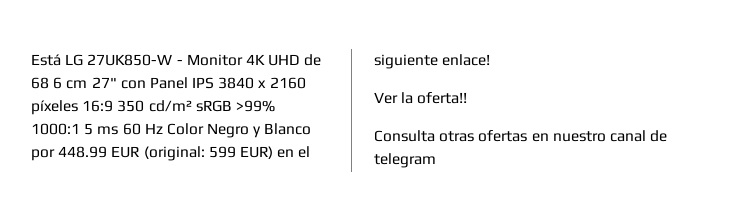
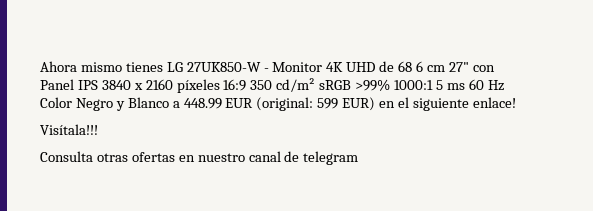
- Está LG 27UK850-W - Monitor 4K UHD de 68 6 cm 27" con Panel IPS 3840 x 2160 píxeles 16:9 350 cd/m² sRGB >99% 1000:1 5 ms 60 Hz Color Negro y Blanco por 448.99 EUR (original: 599 EUR) en el siguiente enlace!
+ Ahora mismo tienes LG 27UK850-W - Monitor 4K UHD de 68 6 cm 27" con Panel IPS 3840 x 2160 píxeles 16:9 350 cd/m² sRGB >99% 1000:1 5 ms 60 Hz Color Negro y Blanco a 448.99 EUR (original: 599 EUR) en el siguiente enlace!
- Ver la oferta!!
+ Visítala!!!

